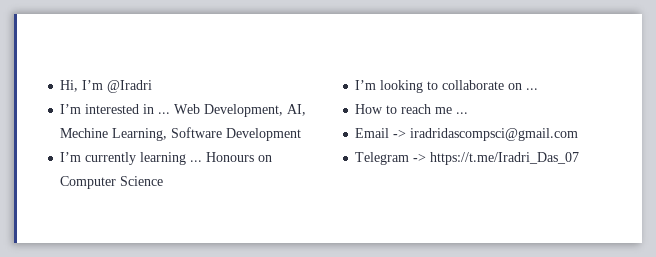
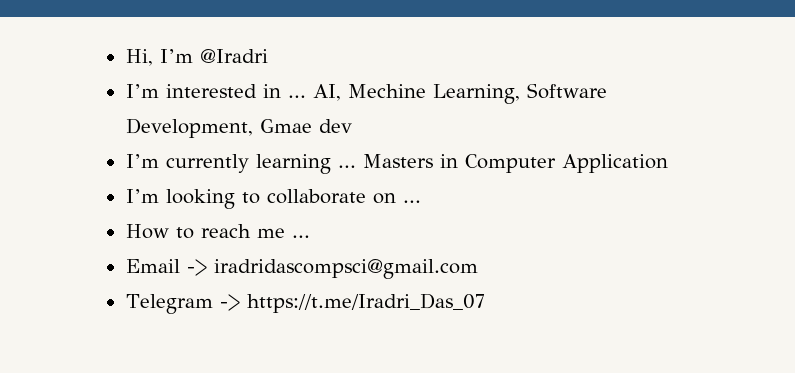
- Web Development, AI, Mechine Learning, Software Development
+ AI, Mechine Learning, Software Development, Gmae dev
- Honours on Computer Science
+ Masters in Computer Application

